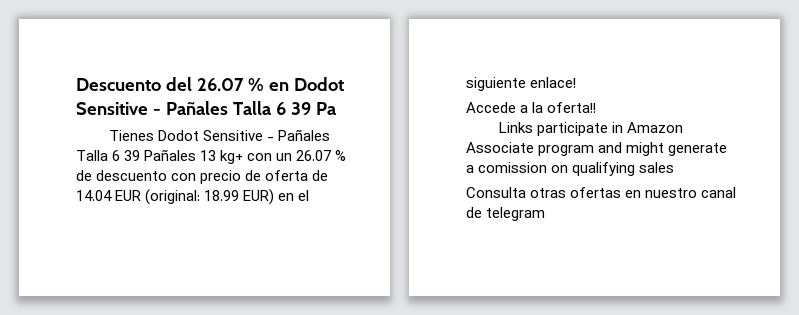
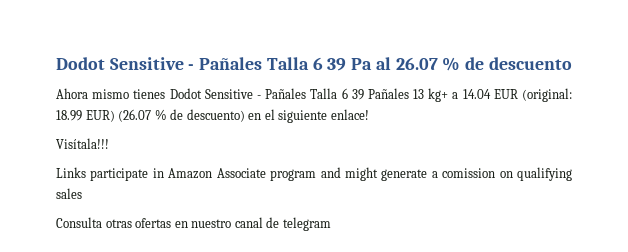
- Descuento del 26.07 % en Dodot Sensitive - Pañales Talla 6 39 Pa
- Tienes Dodot Sensitive - Pañales Talla 6 39 Pañales 13 kg+ con un 26.07 % de descuento con precio de oferta de 14.04 EUR (original: 18.99 EUR) en el siguiente enlace!
+ Dodot Sensitive - Pañales Talla 6 39 Pa al 26.07 % de descuento
+ Ahora mismo tienes Dodot Sensitive - Pañales Talla 6 39 Pañales 13 kg+ a 14.04 EUR (original: 18.99 EUR) (26.07 % de descuento) en el siguiente enlace!
- Accede a la oferta!!
+ Visítala!!!

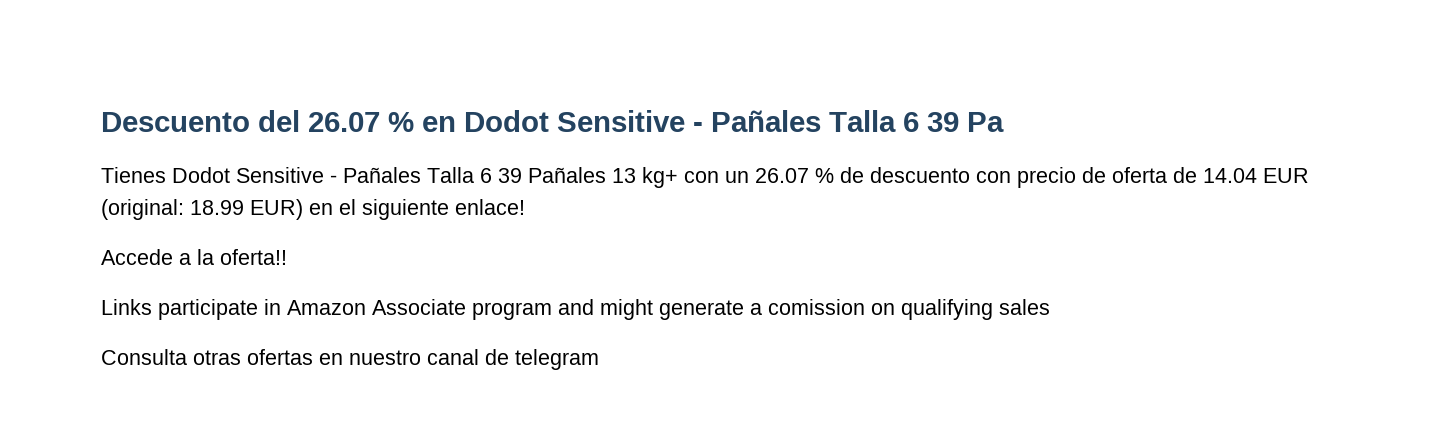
- Dodot Sensitive - Pañales Talla 6 39 Pa al 26.07 % de descuento
- Ahora mismo tienes Dodot Sensitive - Pañales Talla 6 39 Pañales 13 kg+ a 14.04 EUR (original: 18.99 EUR) (26.07 % de descuento) en el siguiente enlace!
+ Descuento del 26.07 % en Dodot Sensitive - Pañales Talla 6 39 Pa
+ Tienes Dodot Sensitive - Pañales Talla 6 39 Pañales 13 kg+ con un 26.07 % de descuento con precio de oferta de 14.04 EUR (original: 18.99 EUR) en el siguiente enlace!
- Visítala!!!
+ Accede a la oferta!!

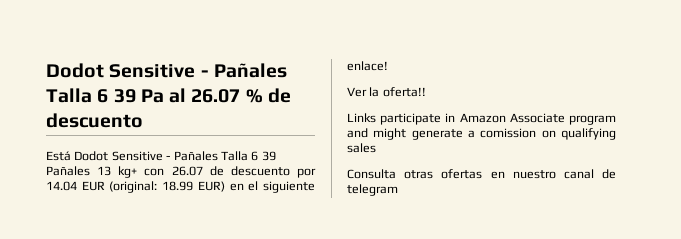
- Descuento del 26.07 % en Dodot Sensitive - Pañales Talla 6 39 Pa
- Tienes Dodot Sensitive - Pañales Talla 6 39 Pañales 13 kg+ con un 26.07 % de descuento con precio de oferta de 14.04 EUR (original: 18.99 EUR) en el siguiente enlace!
+ Dodot Sensitive - Pañales Talla 6 39 Pa al 26.07 % de descuento
+ Está Dodot Sensitive - Pañales Talla 6 39 Pañales 13 kg+ con 26.07 de descuento por 14.04 EUR (original: 18.99 EUR) en el siguiente enlace!
- Accede a la oferta!!
+ Ver la oferta!!

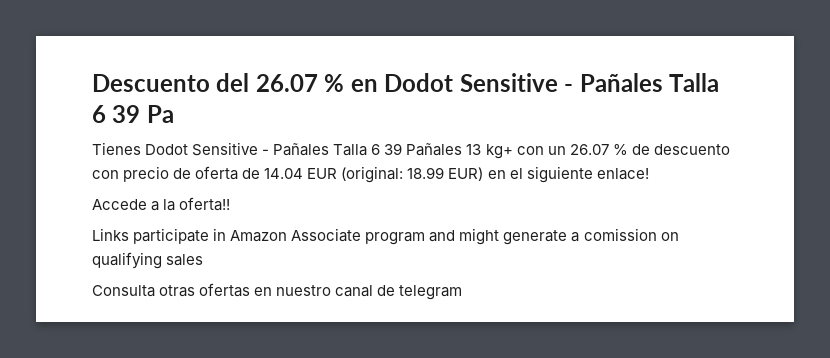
- Dodot Sensitive - Pañales Talla 6 39 Pa al 26.07 % de descuento
- Está Dodot Sensitive - Pañales Talla 6 39 Pañales 13 kg+ con 26.07 de descuento por 14.04 EUR (original: 18.99 EUR) en el siguiente enlace!
+ Descuento del 26.07 % en Dodot Sensitive - Pañales Talla 6 39 Pa
+ Tienes Dodot Sensitive - Pañales Talla 6 39 Pañales 13 kg+ con un 26.07 % de descuento con precio de oferta de 14.04 EUR (original: 18.99 EUR) en el siguiente enlace!
- Ver la oferta!!
+ Accede a la oferta!!

